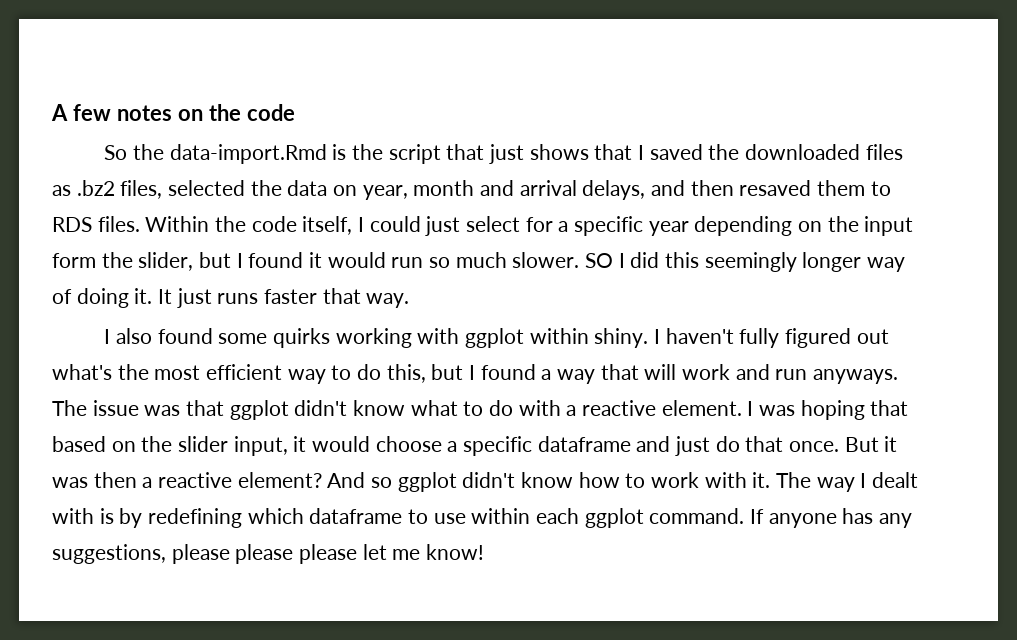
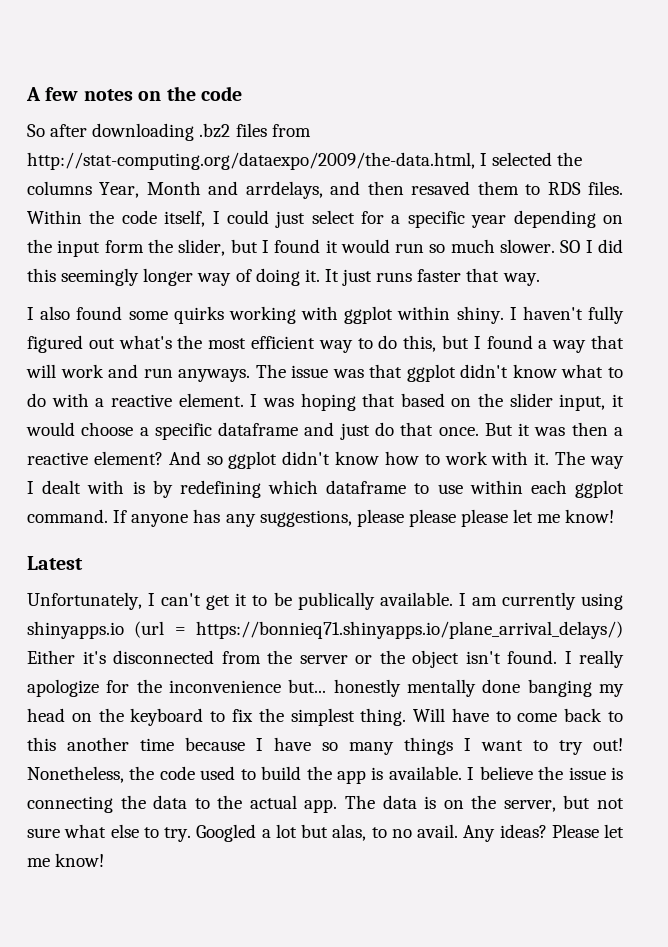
- So the data-import.Rmd is the script that just shows that I saved the downloaded files as .bz2 files, selected the data on year, month and arrival delays, and then resaved them to RDS files.
+ So after downloading .bz2 files from http://stat-computing.org/dataexpo/2009/the-data.html, I selected the columns Year, Month and arrdelays, and then resaved them to RDS files.
+ Latest
+ Unfortunately, I can't get it to be publically available. I am currently using shinyapps.io (url = https://bonnieq71.shinyapps.io/plane_arrival_delays/) Either it's disconnected from the server or the object isn't found. I really apologize for the inconvenience but... honestly mentally done banging my head on the keyboard to fix the simplest thing. Will have to come back to this another time because I have so many things I want to try out! Nonetheless, the code used to build the app is available. I believe the issue is connecting the data to the actual app. The data is on the server, but not sure what else to try. Googled a lot but alas, to no avail. Any ideas? Please let me know!

